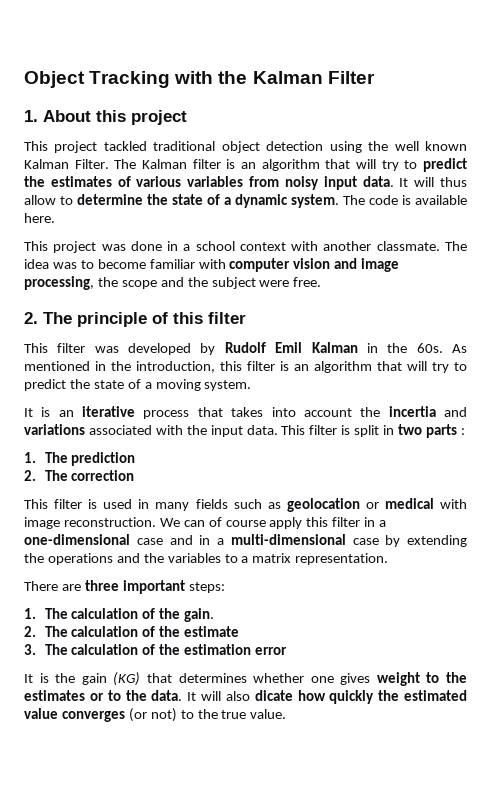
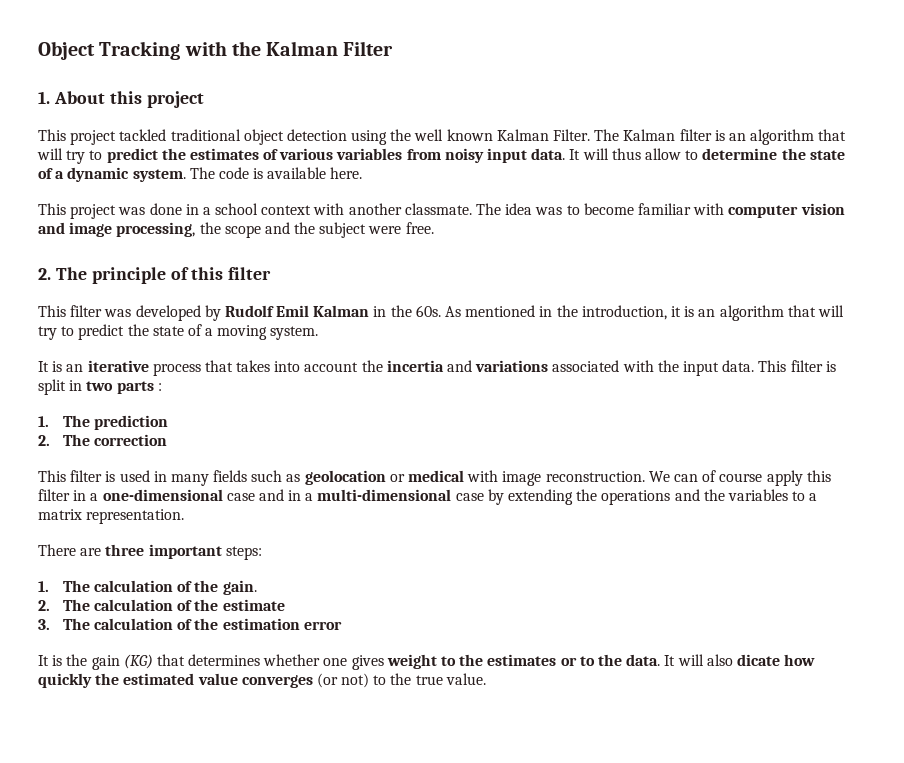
- As mentioned in the introduction, this filter is an algorithm that will try to predict the state of a moving system.
+ As mentioned in the introduction, it is an algorithm that will try to predict the state of a moving system.

